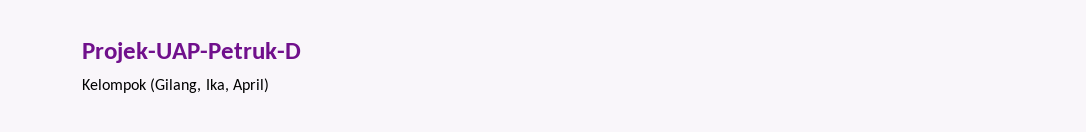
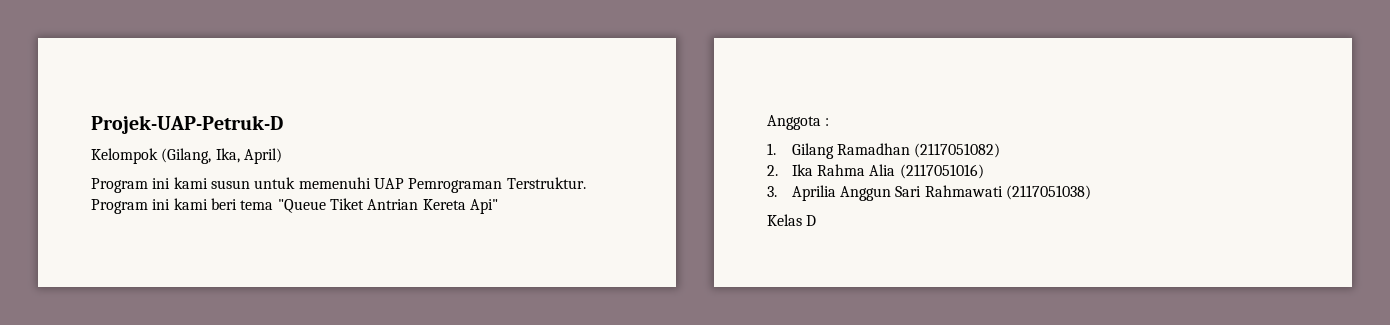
+ Program ini kami susun untuk memenuhi UAP Pemrograman Terstruktur. Program ini kami beri tema "Queue Tiket Antrian Kereta Api"
+ Anggota :
+ 1. Gilang Ramadhan (2117051082)
+ 2. Ika Rahma Alia (2117051016)
+ 3. Aprilia Anggun Sari Rahmawati (2117051038)
+ Kelas D

